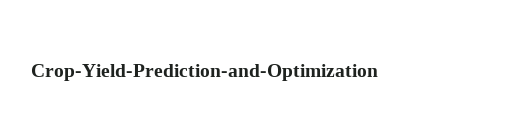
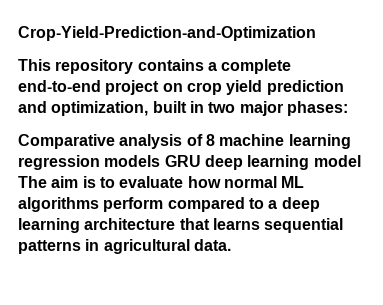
+ This repository contains a complete end-to-end project on crop yield prediction and optimization, built in two major phases:
+ Comparative analysis of 8 machine learning regression models GRU deep learning model The aim is to evaluate how normal ML algorithms perform compared to a deep learning architecture that learns sequential patterns in agricultural data.

